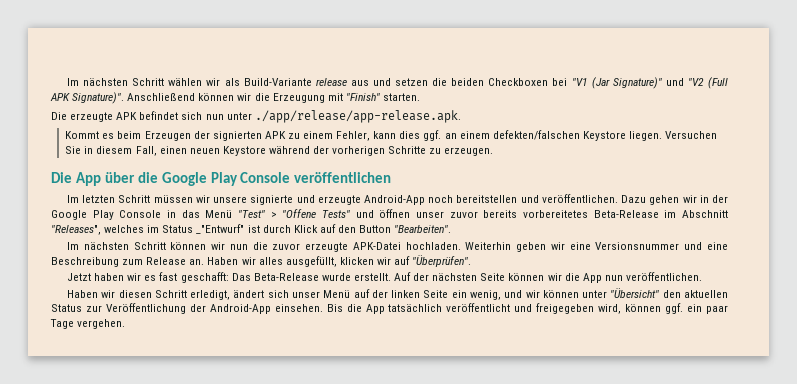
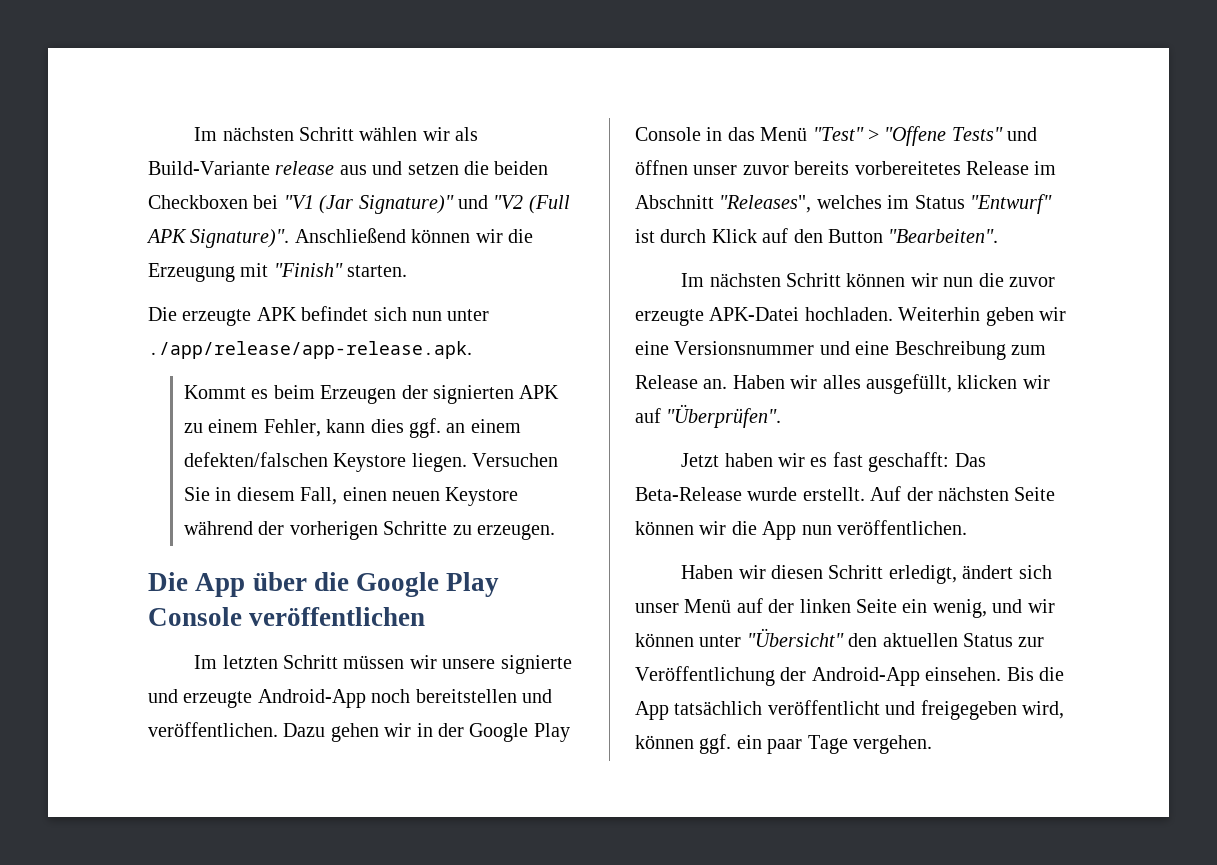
- Dazu gehen wir in der Google Play Console in das Menü "Test" > "Offene Tests" und öffnen unser zuvor bereits vorbereitetes Beta-Release im Abschnitt "Releases", welches im Status _"Entwurf" ist durch Klick auf den Button "Bearbeiten".
+ Dazu gehen wir in der Google Play Console in das Menü "Test" > "Offene Tests" und öffnen unser zuvor bereits vorbereitetes Release im Abschnitt "Releases", welches im Status "Entwurf" ist durch Klick auf den Button "Bearbeiten".

